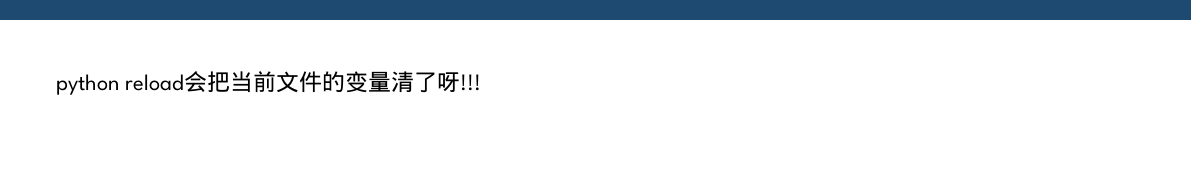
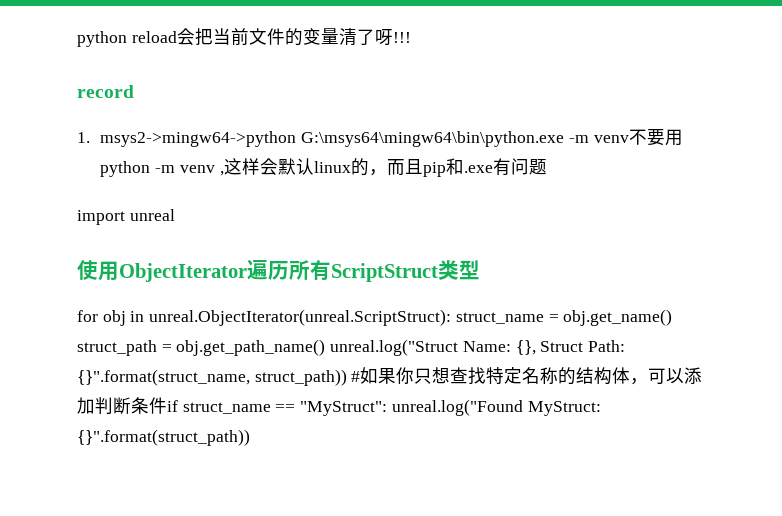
+ record
+ 1. msys2->mingw64->python G:\msys64\mingw64\bin\python.exe -m venv不要用python -m venv ,这样会默认linux的，而且pip和.exe有问题
+ import unreal
+ 使用ObjectIterator遍历所有ScriptStruct类型
+ for obj in unreal.ObjectIterator(unreal.ScriptStruct): struct_name = obj.get_name() struct_path = obj.get_path_name() unreal.log("Struct Name: {}, Struct Path: {}".format(struct_name, struct_path)) #如果你只想查找特定名称的结构体，可以添加判断条件if struct_name == "MyStruct": unreal.log("Found MyStruct: {}".format(struct_path))

